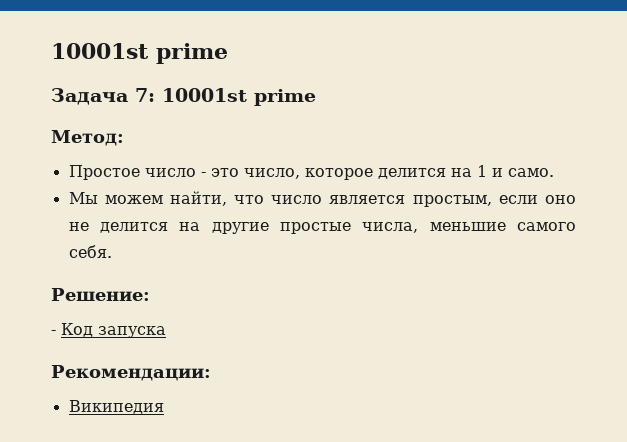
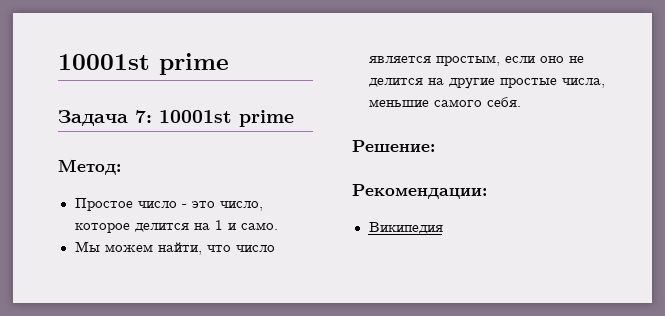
- - Код запуска

